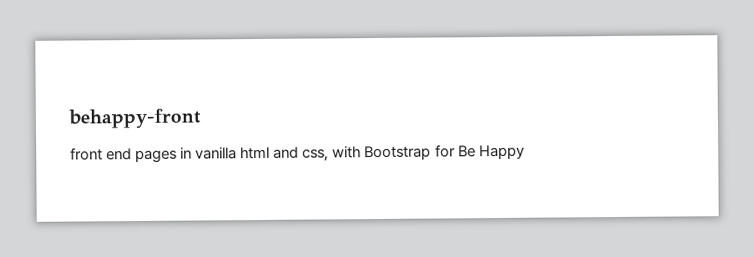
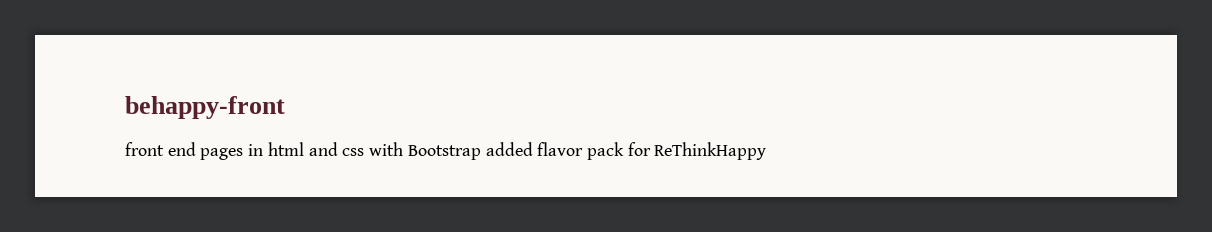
- front end pages in vanilla html and css, with Bootstrap for Be Happy
+ front end pages in html and css with Bootstrap added flavor pack for ReThinkHappy

